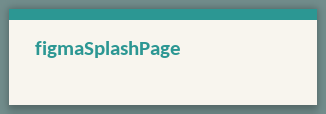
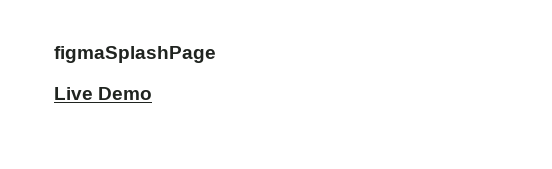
+ Live Demo

